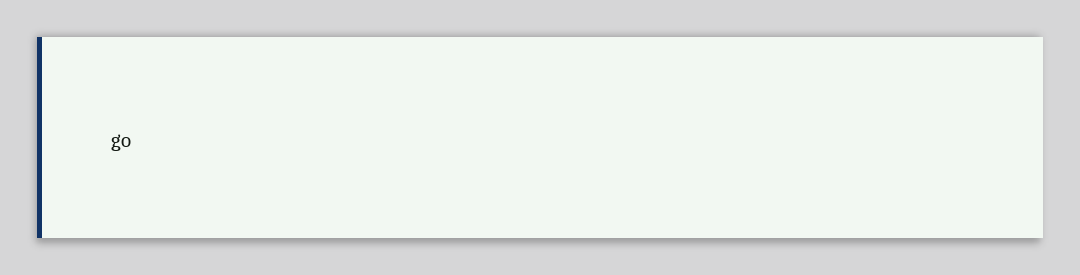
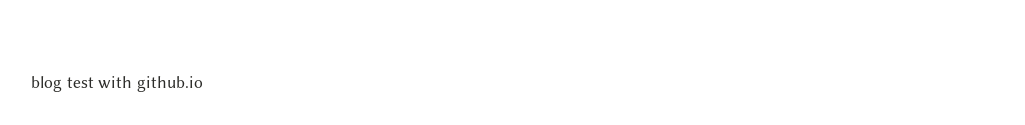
- go
+ blog test with github.io

